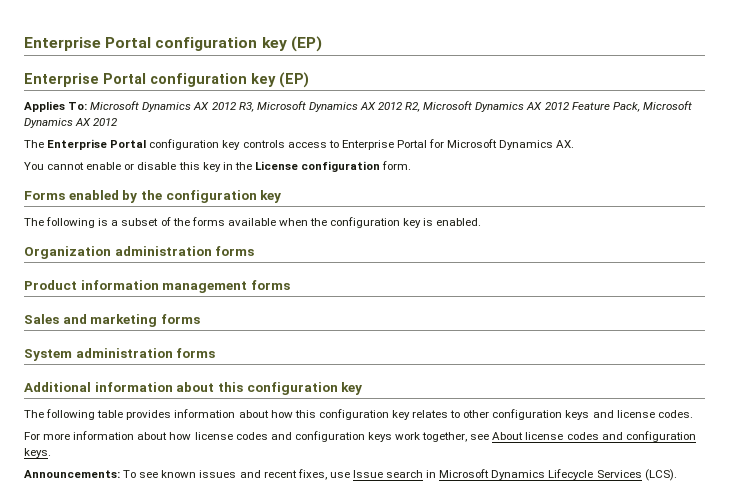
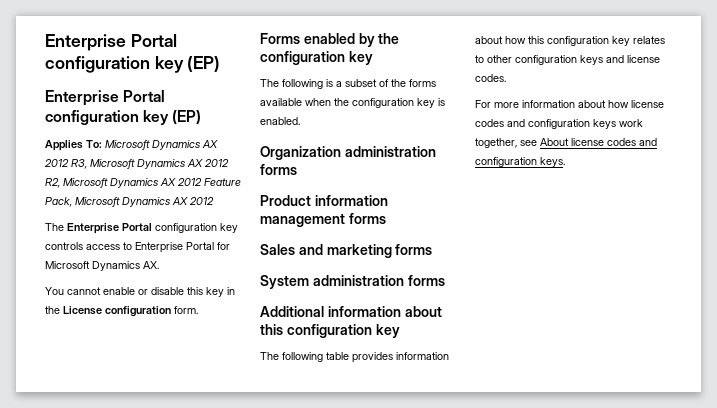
- Announcements: To see known issues and recent fixes, use Issue search in Microsoft Dynamics Lifecycle Services (LCS).

